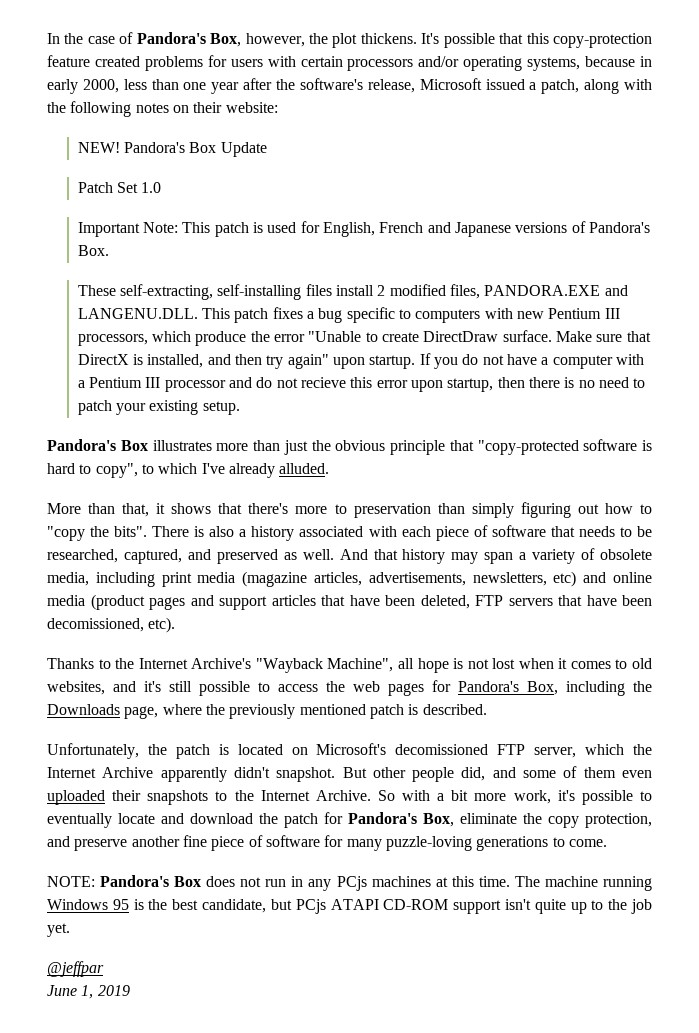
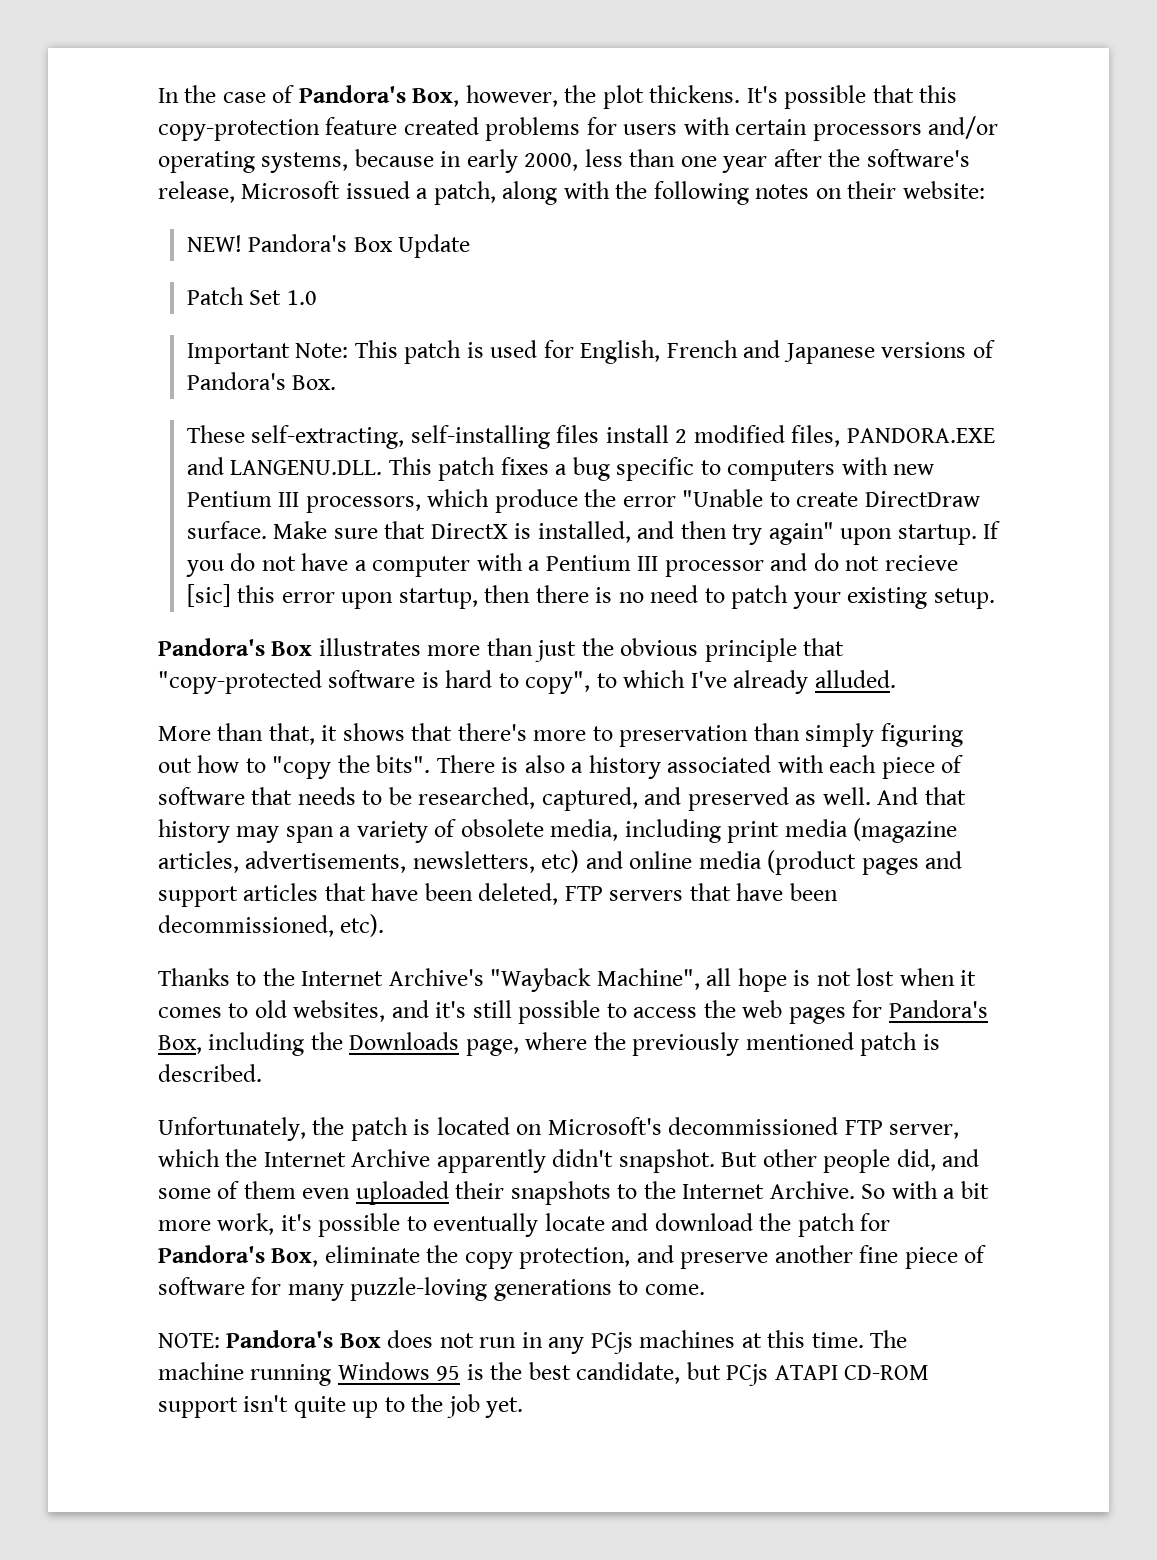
- If you do not have a computer with a Pentium III processor and do not recieve this error upon startup, then there is no need to patch your existing setup.
+ If you do not have a computer with a Pentium III processor and do not recieve [sic] this error upon startup, then there is no need to patch your existing setup.
- And that history may span a variety of obsolete media, including print media (magazine articles, advertisements, newsletters, etc) and online media (product pages and support articles that have been deleted, FTP servers that have been decomissioned, etc).
+ And that history may span a variety of obsolete media, including print media (magazine articles, advertisements, newsletters, etc) and online media (product pages and support articles that have been deleted, FTP servers that have been decommissioned, etc).
- Unfortunately, the patch is located on Microsoft's decomissioned FTP server, which the Internet Archive apparently didn't snapshot.
+ Unfortunately, the patch is located on Microsoft's decommissioned FTP server, which the Internet Archive apparently didn't snapshot.
- @jeffpar
- June 1, 2019

